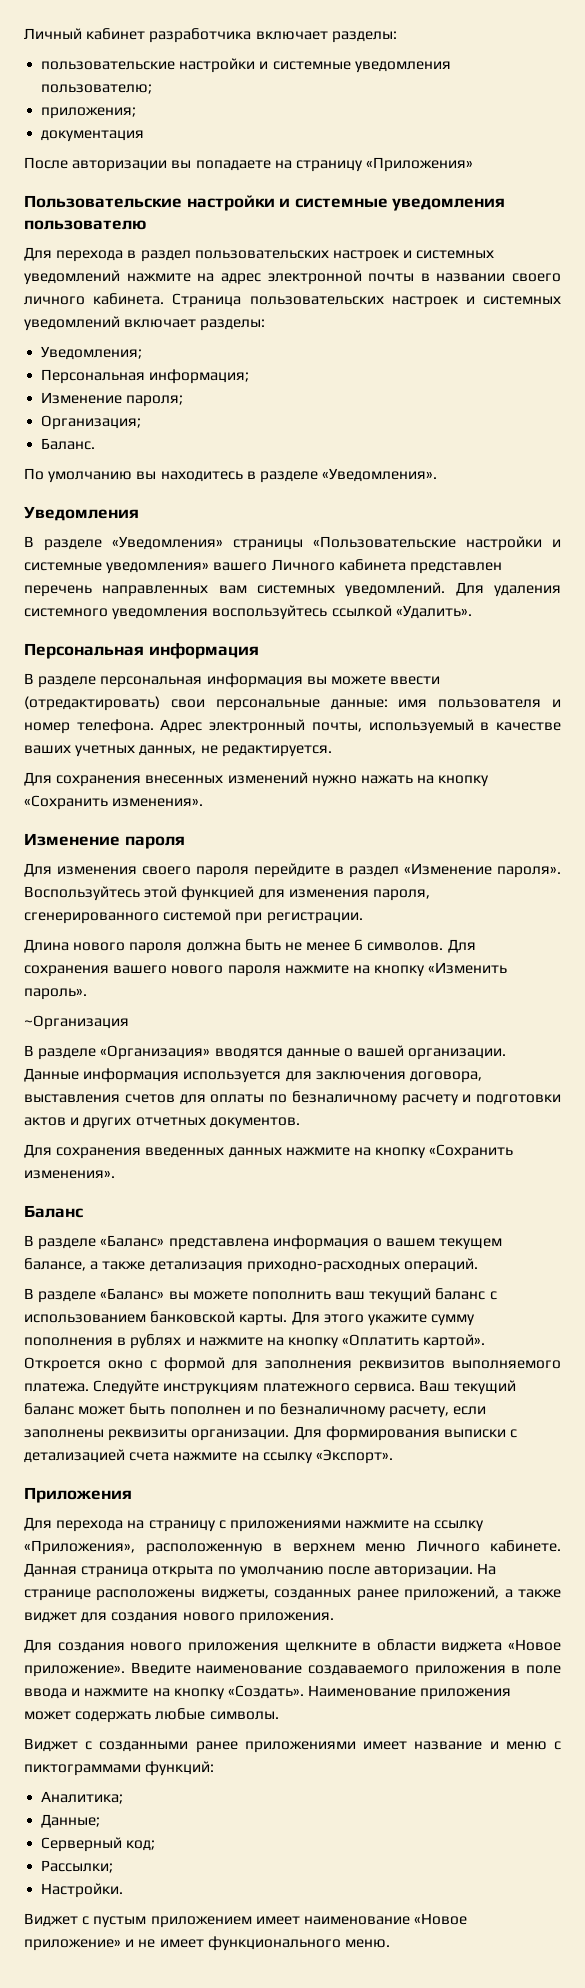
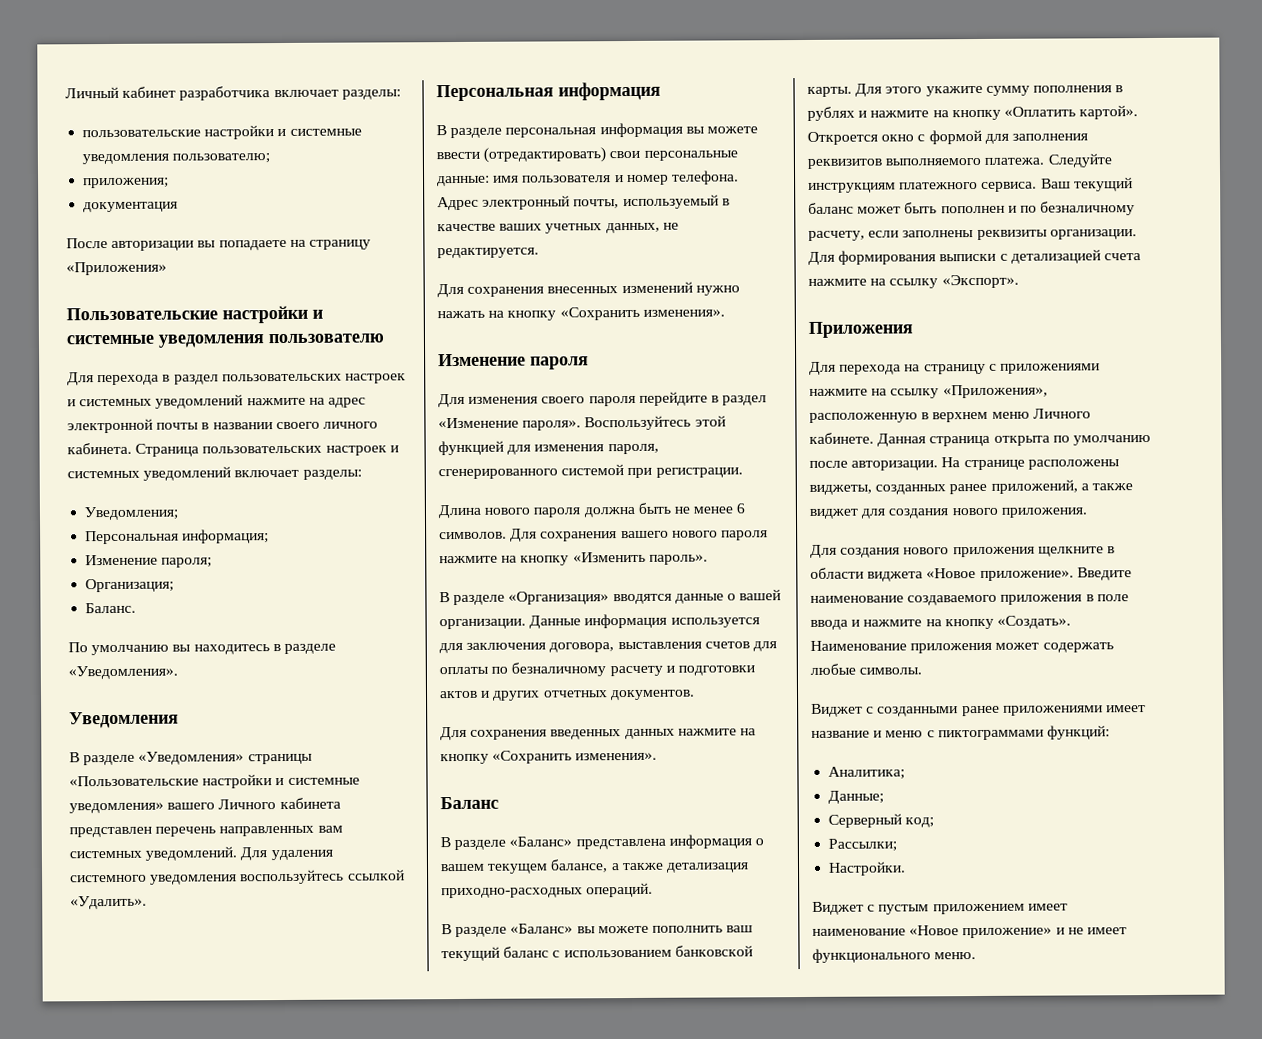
- ~Организация

